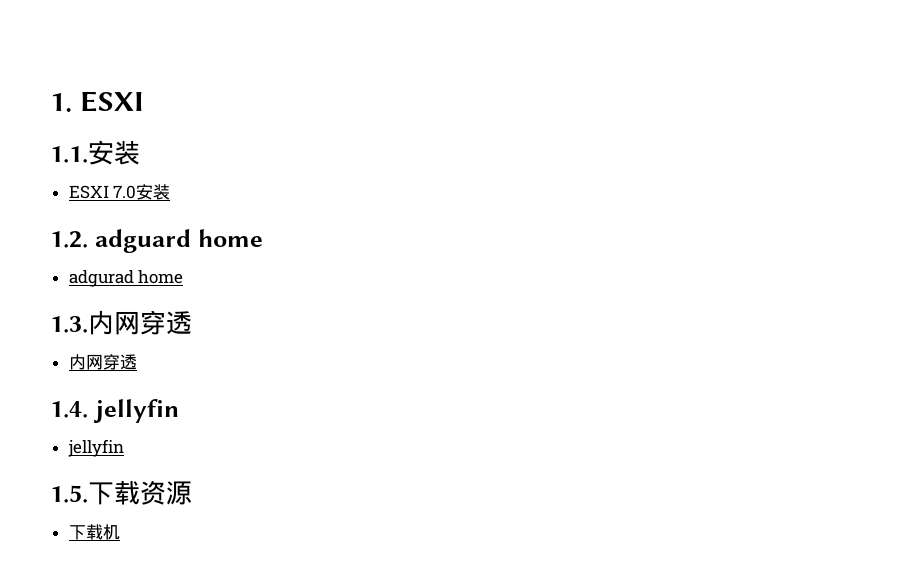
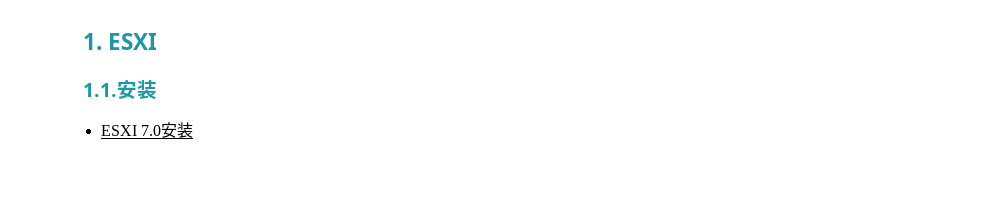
- 1.2. adguard home
- adgurad home
- 1.3.内网穿透
- 内网穿透
- 1.4. jellyfin
- jellyfin
- 1.5.下载资源
- 下载机

